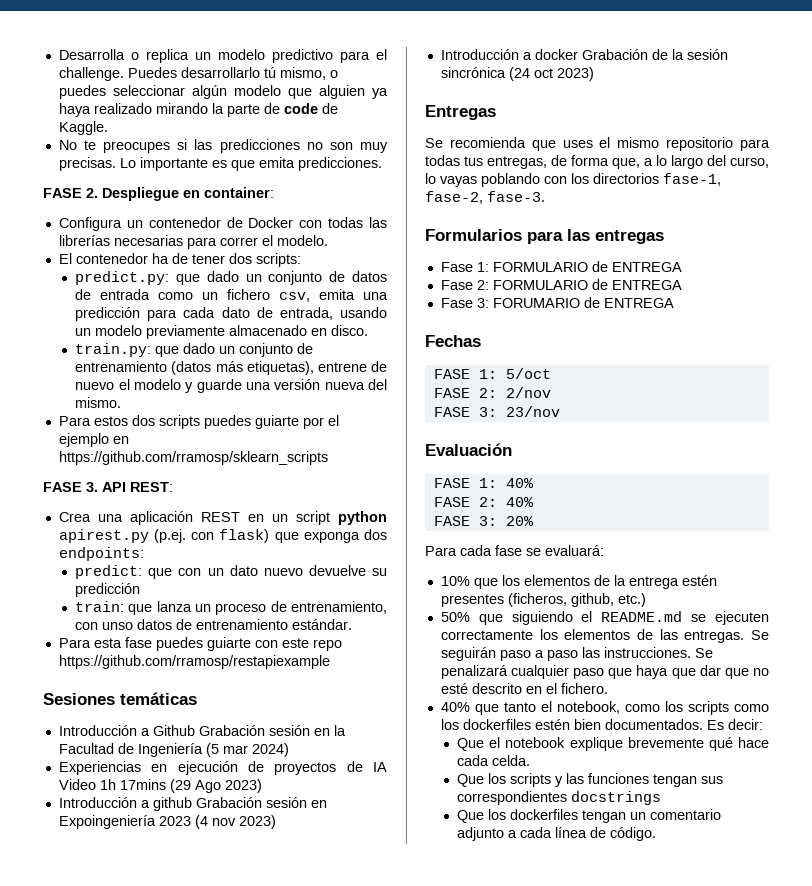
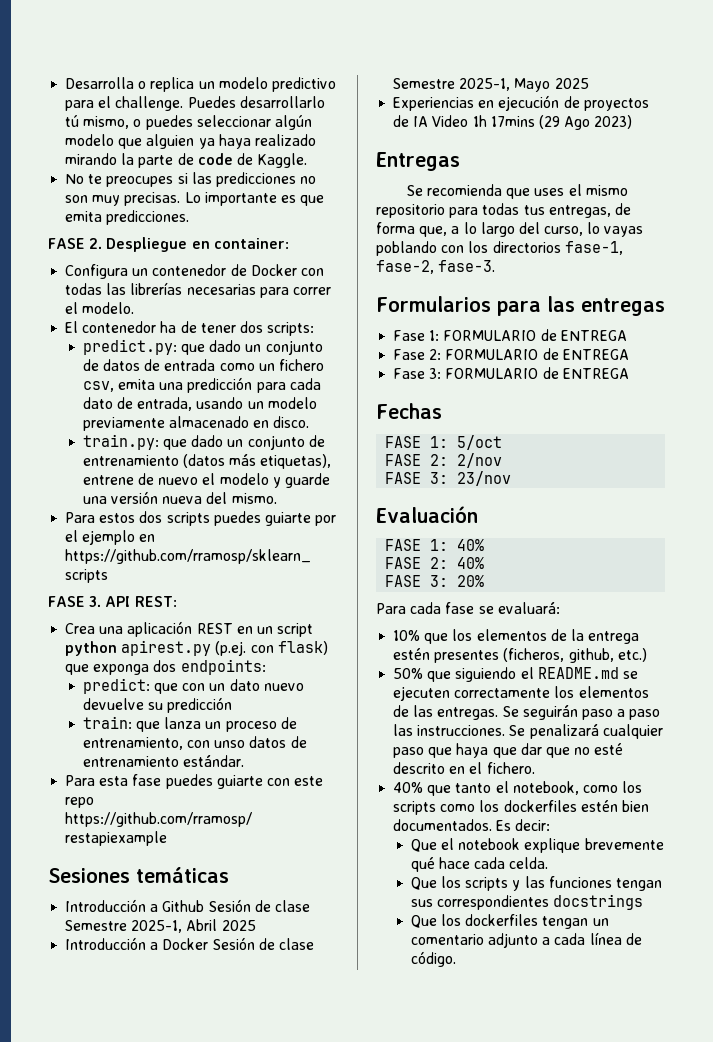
- Introducción a Github Grabación sesión en la Facultad de Ingeniería (5 mar 2024)
+ Introducción a Github Sesión de clase Semestre 2025-1, Abril 2025
+ Introducción a Docker Sesión de clase Semestre 2025-1, Mayo 2025
- Introducción a github Grabación sesión en Expoingeniería 2023 (4 nov 2023)
- Introducción a docker Grabación de la sesión sincrónica (24 oct 2023)
- Fase 3: FORUMARIO de ENTREGA
+ Fase 3: FORMULARIO de ENTREGA

